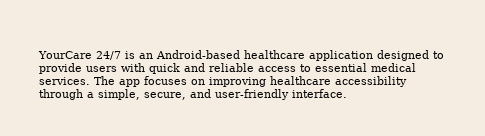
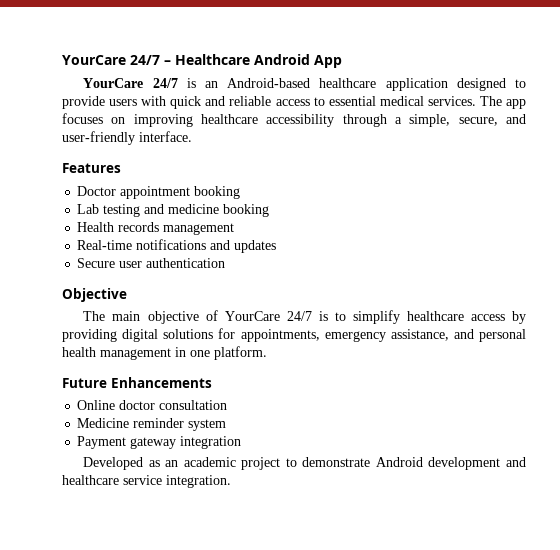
+ YourCare 24/7 – Healthcare Android App
+ Features
+ Doctor appointment booking
+ Lab testing and medicine booking
+ Health records management
+ Real-time notifications and updates
+ Secure user authentication
+ Objective
+ The main objective of YourCare 24/7 is to simplify healthcare access by providing digital solutions for appointments, emergency assistance, and personal health management in one platform.
+ Future Enhancements
+ Online doctor consultation
+ Medicine reminder system
+ Payment gateway integration
+ Developed as an academic project to demonstrate Android development and healthcare service integration.

